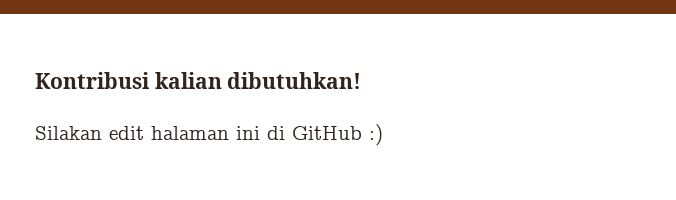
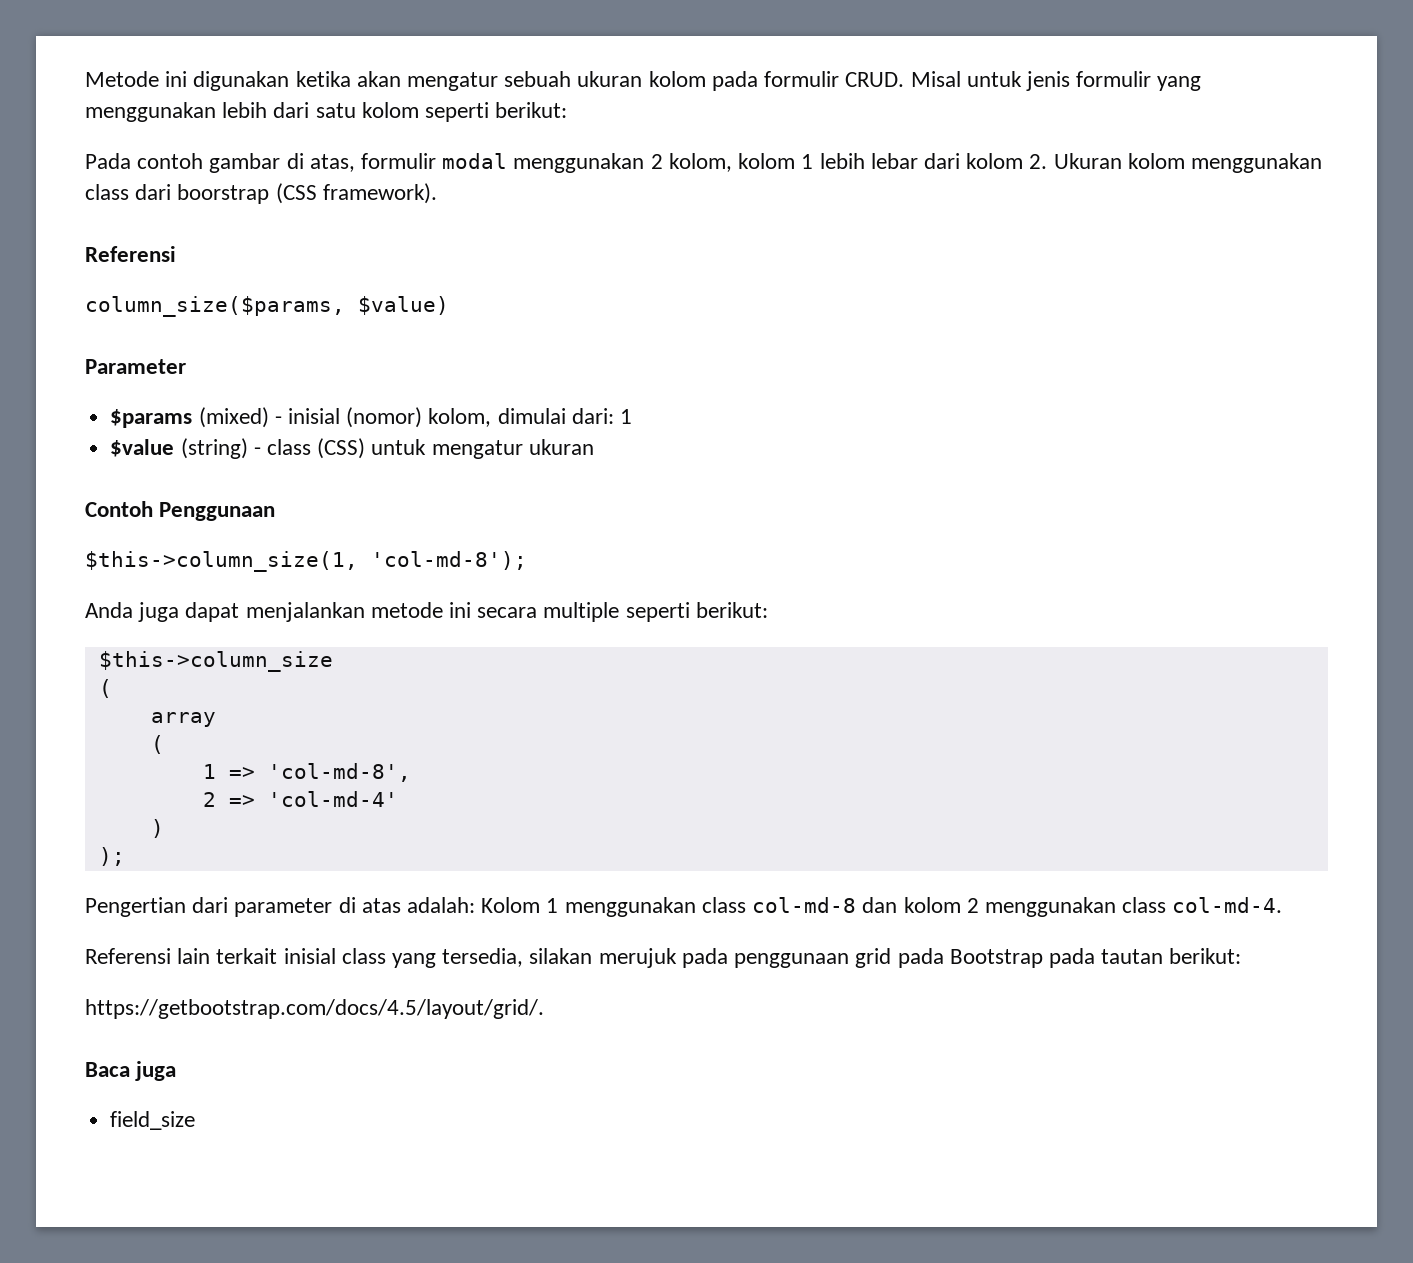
- Kontribusi kalian dibutuhkan!
- Silakan edit halaman ini di GitHub :)
+ Metode ini digunakan ketika akan mengatur sebuah ukuran kolom pada formulir CRUD. Misal untuk jenis formulir yang menggunakan lebih dari satu kolom seperti berikut:
+ Pada contoh gambar di atas, formulir modal menggunakan 2 kolom, kolom 1 lebih lebar dari kolom 2. Ukuran kolom menggunakan class dari boorstrap (CSS framework).
+ Referensi
+ column_size($params, $value)
+ Parameter
+ $params (mixed) - inisial (nomor) kolom, dimulai dari: 1
+ $value (string) - class (CSS) untuk mengatur ukuran
+ Contoh Penggunaan
+ $this->column_size(1, 'col-md-8');
+ Anda juga dapat menjalankan metode ini secara multiple seperti berikut:
+ $this->column_size
+ (
+ array
+ (
+ 1 => 'col-md-8',
+ 2 => 'col-md-4'
+ )
+ );
+ Pengertian dari parameter di atas adalah: Kolom 1 menggunakan class col-md-8 dan kolom 2 menggunakan class col-md-4.
+ Referensi lain terkait inisial class yang tersedia, silakan merujuk pada penggunaan grid pada Bootstrap pada tautan berikut:
+ https://getbootstrap.com/docs/4.5/layout/grid/.
+ Baca juga
+ field_size

